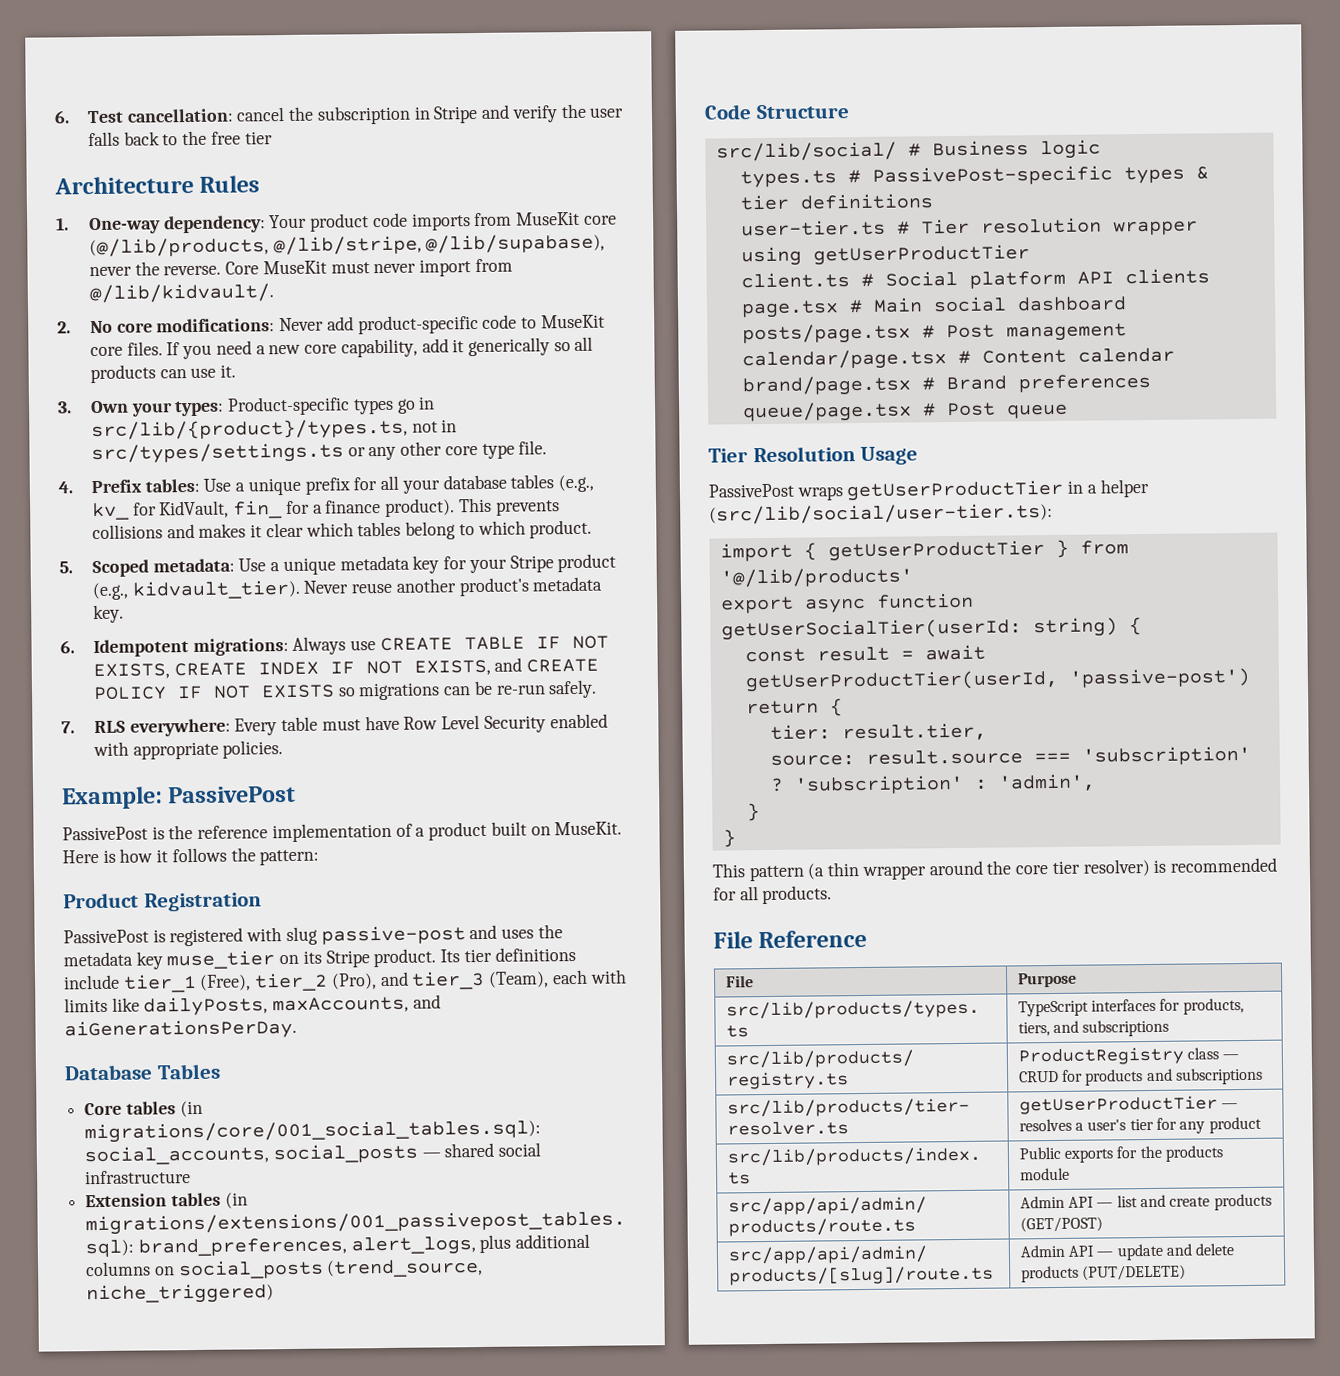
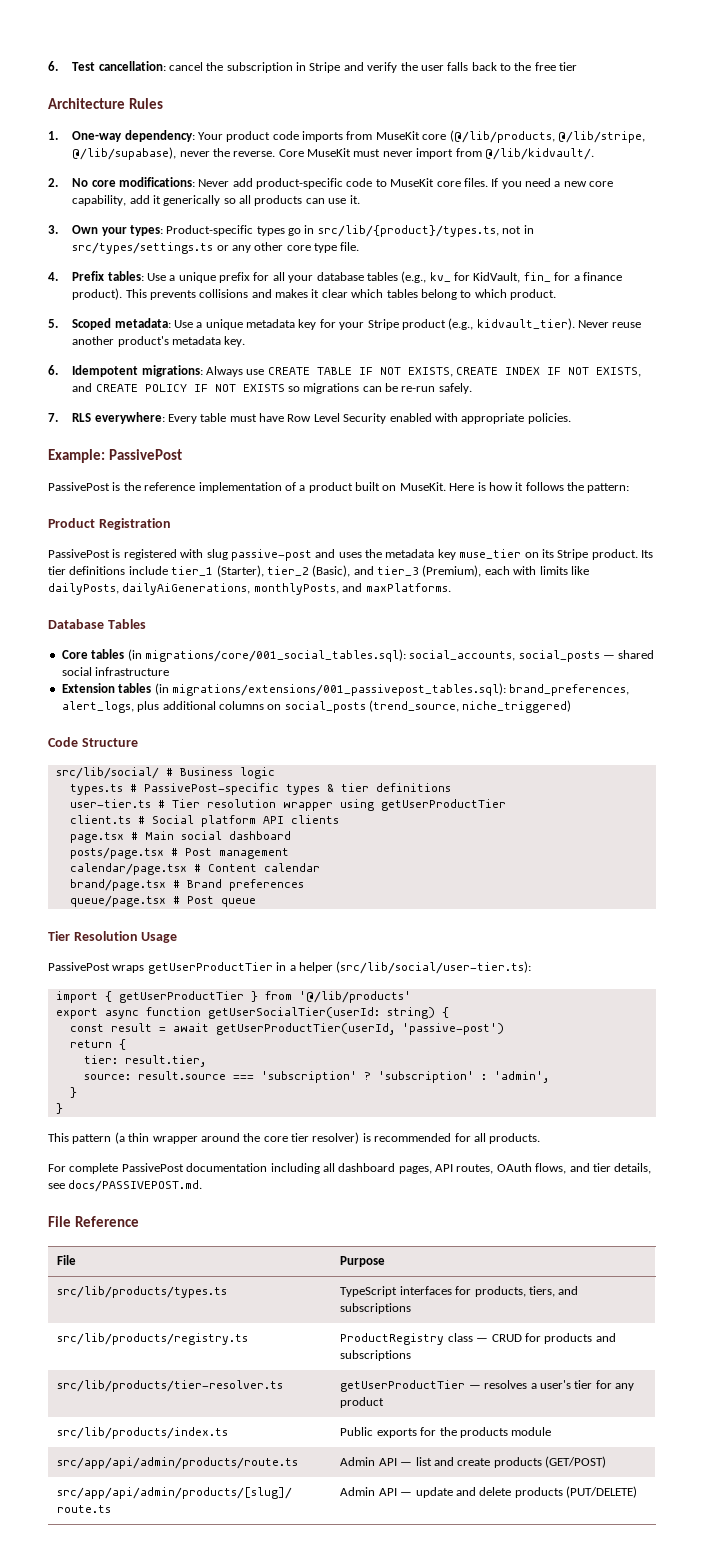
- Its tier definitions include tier_1 (Free), tier_2 (Pro), and tier_3 (Team), each with limits like dailyPosts, maxAccounts, and aiGenerationsPerDay.
+ Its tier definitions include tier_1 (Starter), tier_2 (Basic), and tier_3 (Premium), each with limits like dailyPosts, dailyAiGenerations, monthlyPosts, and maxPlatforms.
+ For complete PassivePost documentation including all dashboard pages, API routes, OAuth flows, and tier details, see docs/PASSIVEPOST.md.

